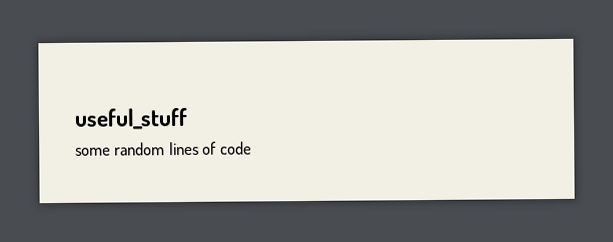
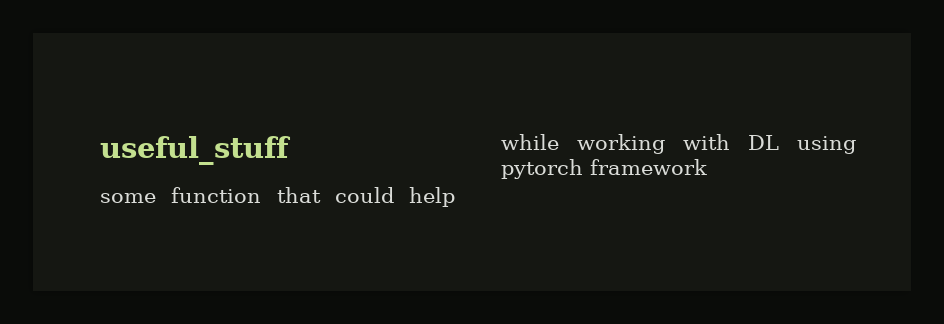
- some random lines of code
+ some function that could help while working with DL using pytorch framework

